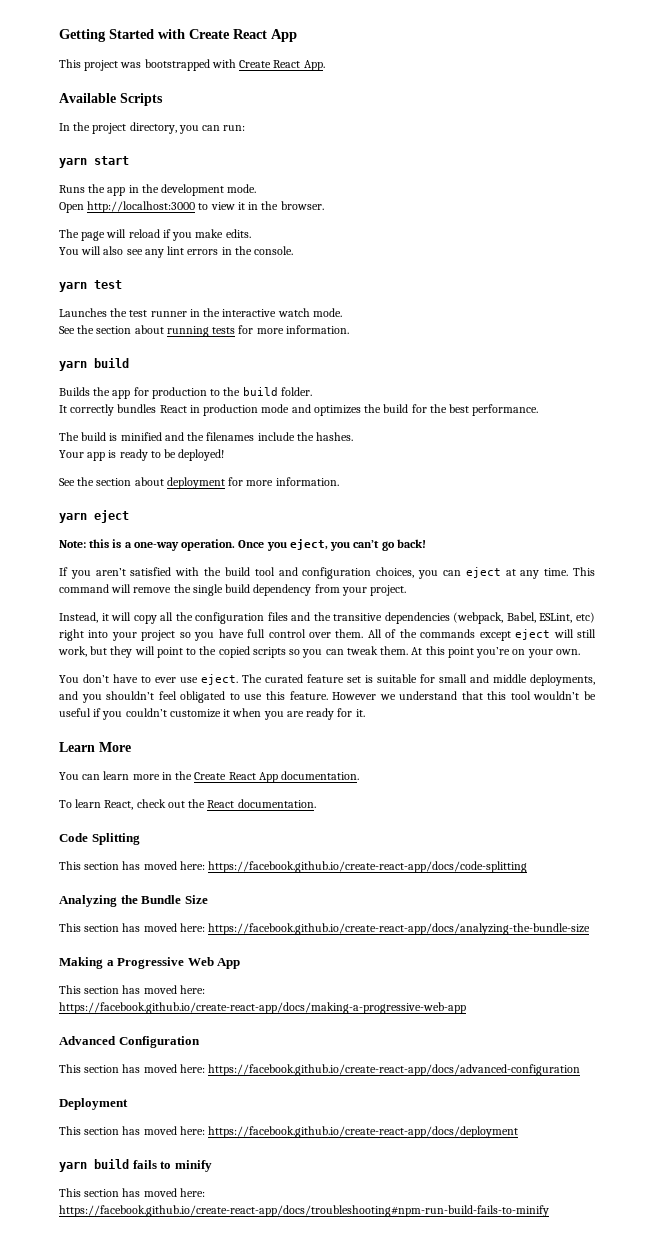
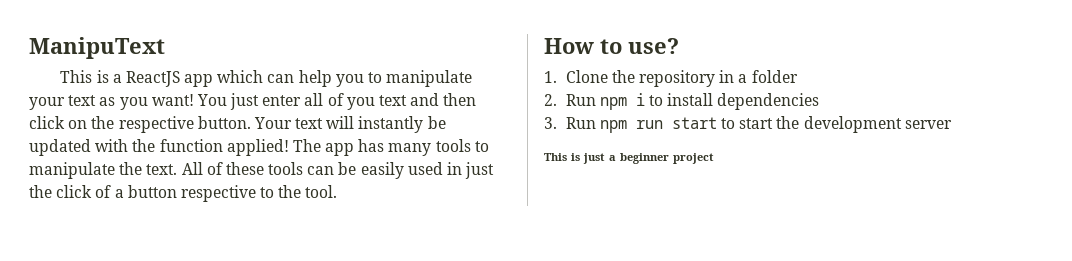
- Getting Started with Create React App
- This project was bootstrapped with Create React App.
- Available Scripts
- In the project directory, you can run:
- yarn start
- Runs the app in the development mode.
- Open http://localhost:3000 to view it in the browser.
- The page will reload if you make edits.
- You will also see any lint errors in the console.
- yarn test
- Launches the test runner in the interactive watch mode.
- See the section about running tests for more information.
- yarn build
- Builds the app for production to the build folder.
- It correctly bundles React in production mode and optimizes the build for the best performance.
- The build is minified and the filenames include the hashes.
- Your app is ready to be deployed!
- See the section about deployment for more information.
- yarn eject
- Note: this is a one-way operation. Once you eject, you can’t go back!
- If you aren’t satisfied with the build tool and configuration choices, you can eject at any time. This command will remove the single build dependency from your project.
- Instead, it will copy all the configuration files and the transitive dependencies (webpack, Babel, ESLint, etc) right into your project so you have full control over them. All of the commands except eject will still work, but they will point to the copied scripts so you can tweak them. At this point you’re on your own.
- You don’t have to ever use eject. The curated feature set is suitable for small and middle deployments, and you shouldn’t feel obligated to use this feature. However we understand that this tool wouldn’t be useful if you couldn’t customize it when you are ready for it.
- Learn More
- You can learn more in the Create React App documentation.
- To learn React, check out the React documentation.
- Code Splitting
- This section has moved here: https://facebook.github.io/create-react-app/docs/code-splitting
- Analyzing the Bundle Size
- This section has moved here: https://facebook.github.io/create-react-app/docs/analyzing-the-bundle-size
- Making a Progressive Web App
- This section has moved here: https://facebook.github.io/create-react-app/docs/making-a-progressive-web-app
- Advanced Configuration
- This section has moved here: https://facebook.github.io/create-react-app/docs/advanced-configuration
- Deployment
- This section has moved here: https://facebook.github.io/create-react-app/docs/deployment
- yarn build fails to minify
- This section has moved here: https://facebook.github.io/create-react-app/docs/troubleshooting#npm-run-build-fails-to-minify
+ ManipuText
+ This is a ReactJS app which can help you to manipulate your text as you want! You just enter all of you text and then click on the respective button. Your text will instantly be updated with the function applied! The app has many tools to manipulate the text. All of these tools can be easily used in just the click of a button respective to the tool.
+ How to use?
+ 1. Clone the repository in a folder
+ 2. Run npm i to install dependencies
+ 3. Run npm run start to start the development server
+ This is just a beginner project

